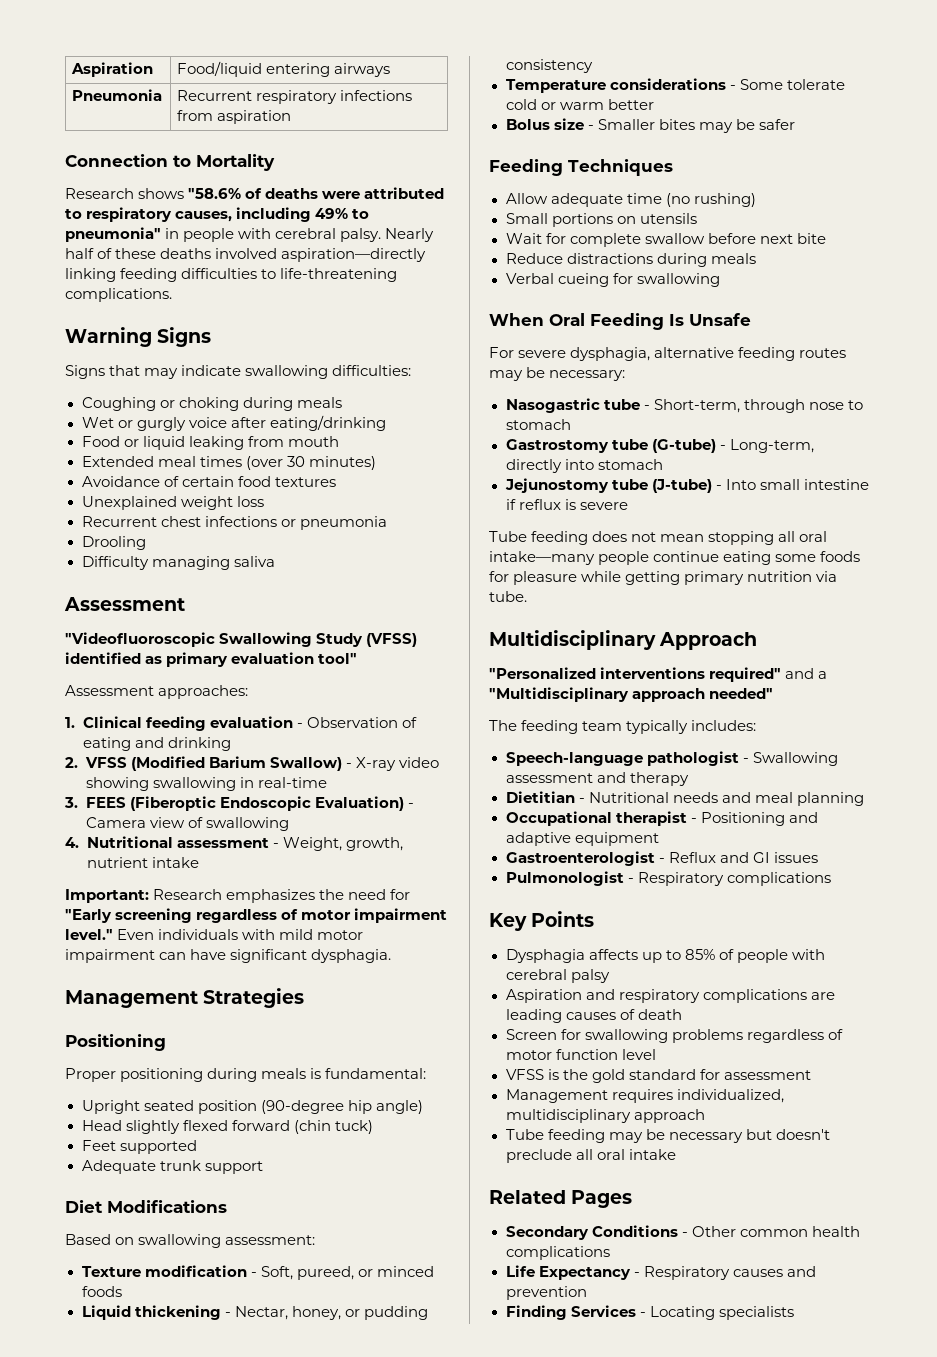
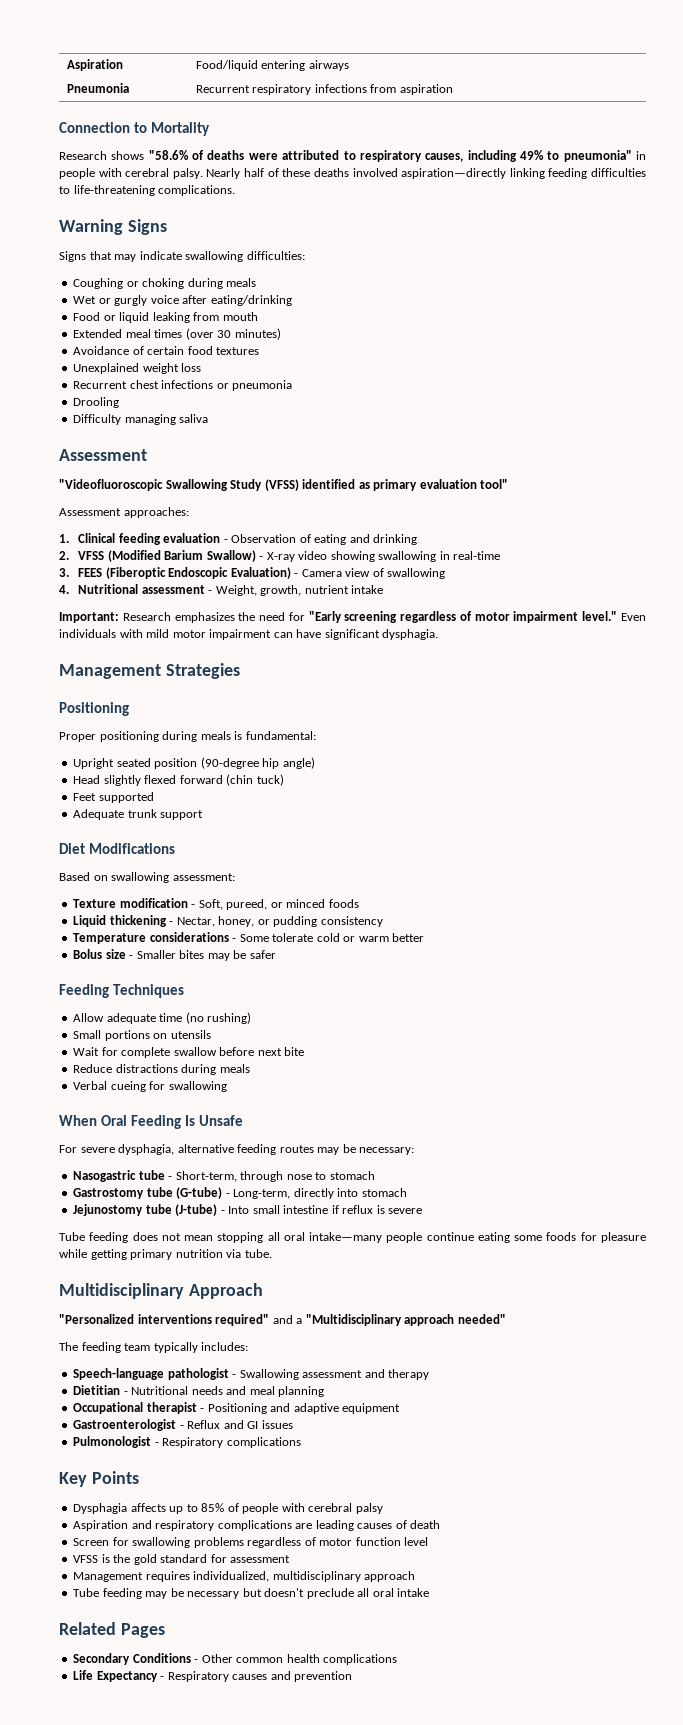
- Finding Services - Locating specialists

